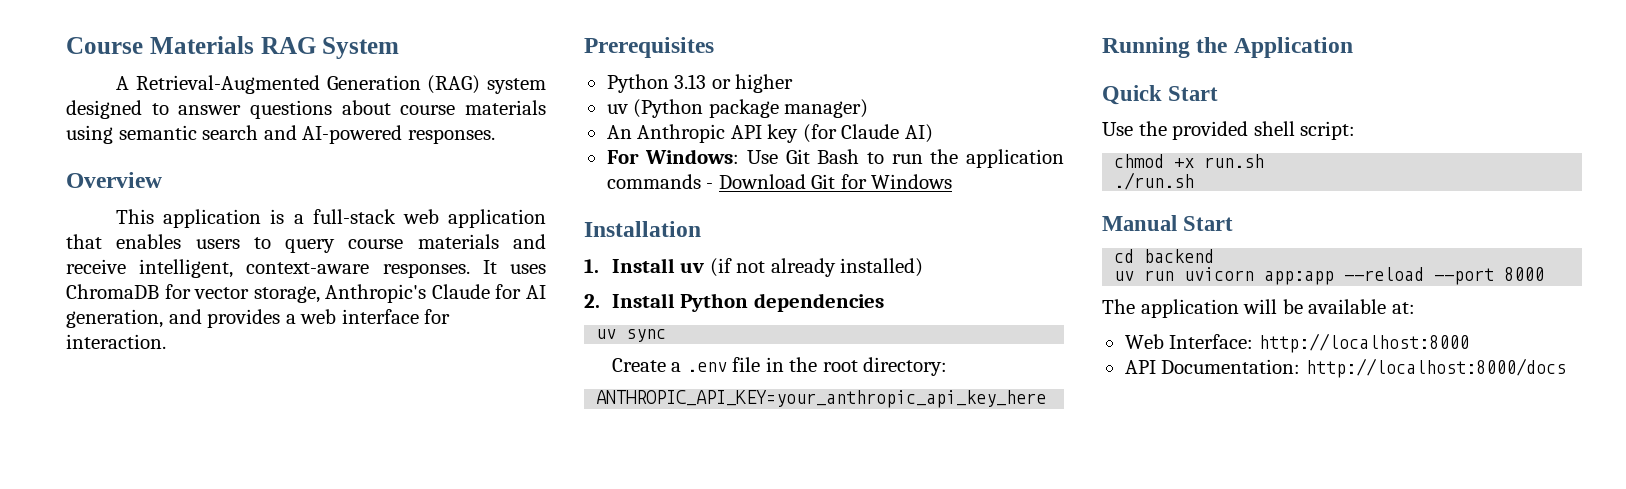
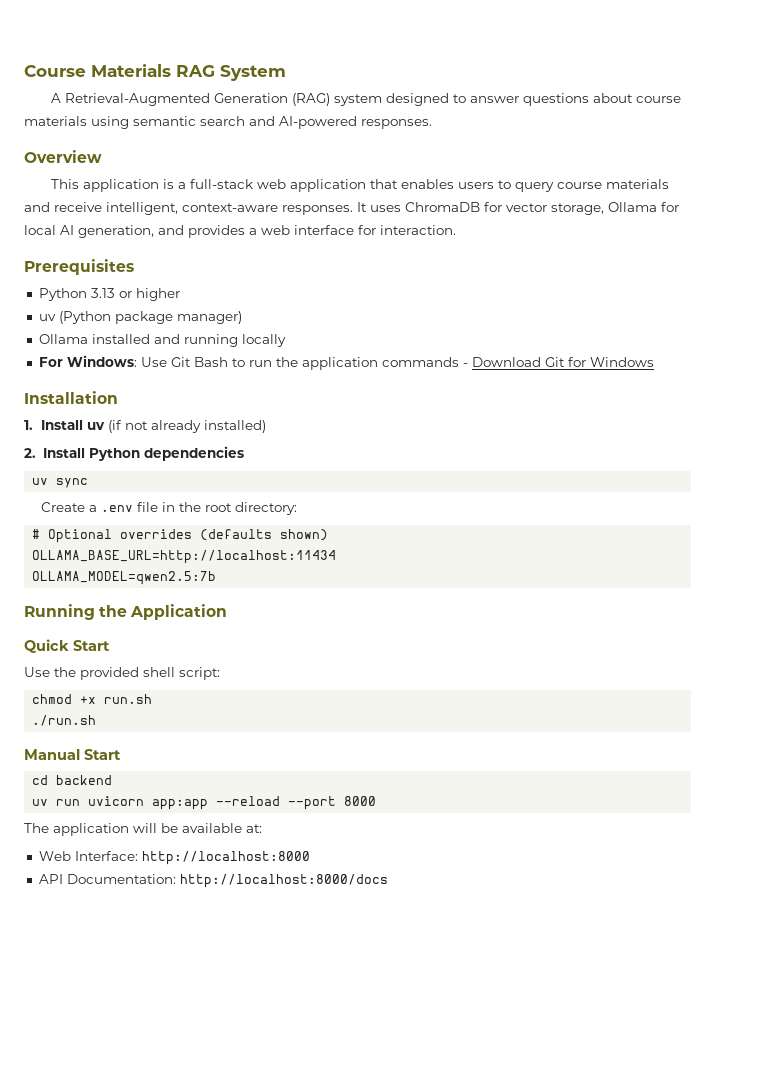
- It uses ChromaDB for vector storage, Anthropic's Claude for AI generation, and provides a web interface for interaction.
+ It uses ChromaDB for vector storage, Ollama for local AI generation, and provides a web interface for interaction.
- An Anthropic API key (for Claude AI)
+ Ollama installed and running locally
- ANTHROPIC_API_KEY=your_anthropic_api_key_here
+ # Optional overrides (defaults shown)
+ OLLAMA_BASE_URL=http://localhost:11434
+ OLLAMA_MODEL=qwen2.5:7b

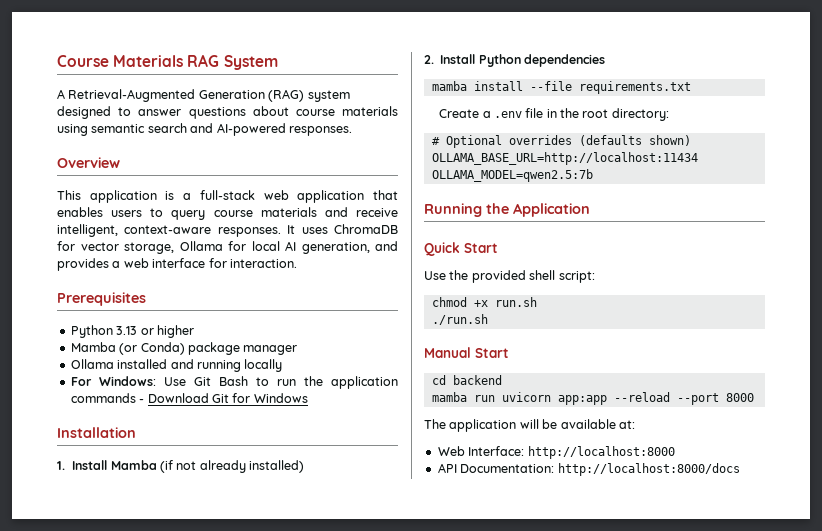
- uv (Python package manager)
+ Mamba (or Conda) package manager
- 1. Install uv (if not already installed)
+ 1. Install Mamba (if not already installed)
- uv sync
+ mamba install --file requirements.txt
- uv run uvicorn app:app --reload --port 8000
+ mamba run uvicorn app:app --reload --port 8000

